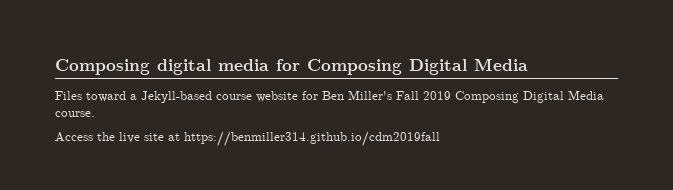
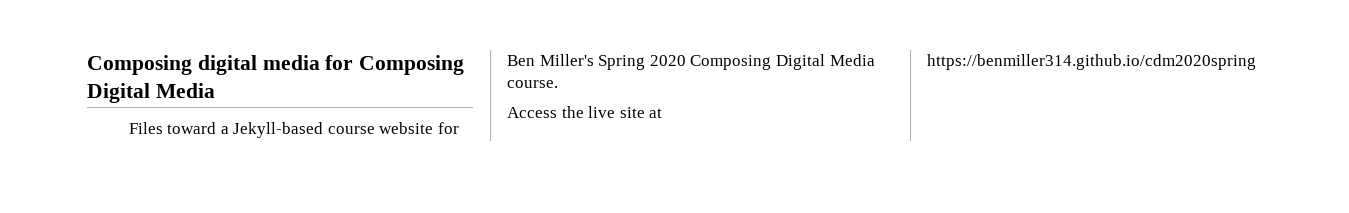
- Files toward a Jekyll-based course website for Ben Miller's Fall 2019 Composing Digital Media course.
+ Files toward a Jekyll-based course website for Ben Miller's Spring 2020 Composing Digital Media course.
- Access the live site at https://benmiller314.github.io/cdm2019fall
+ Access the live site at https://benmiller314.github.io/cdm2020spring

